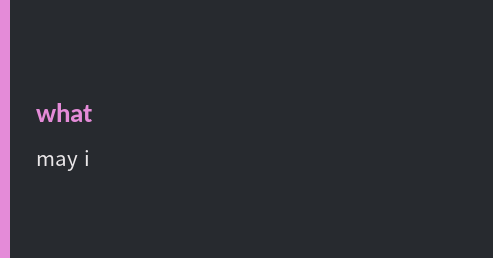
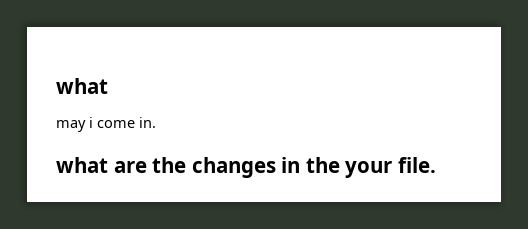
- may i
+ may i come in.
+ what are the changes in the your file.

